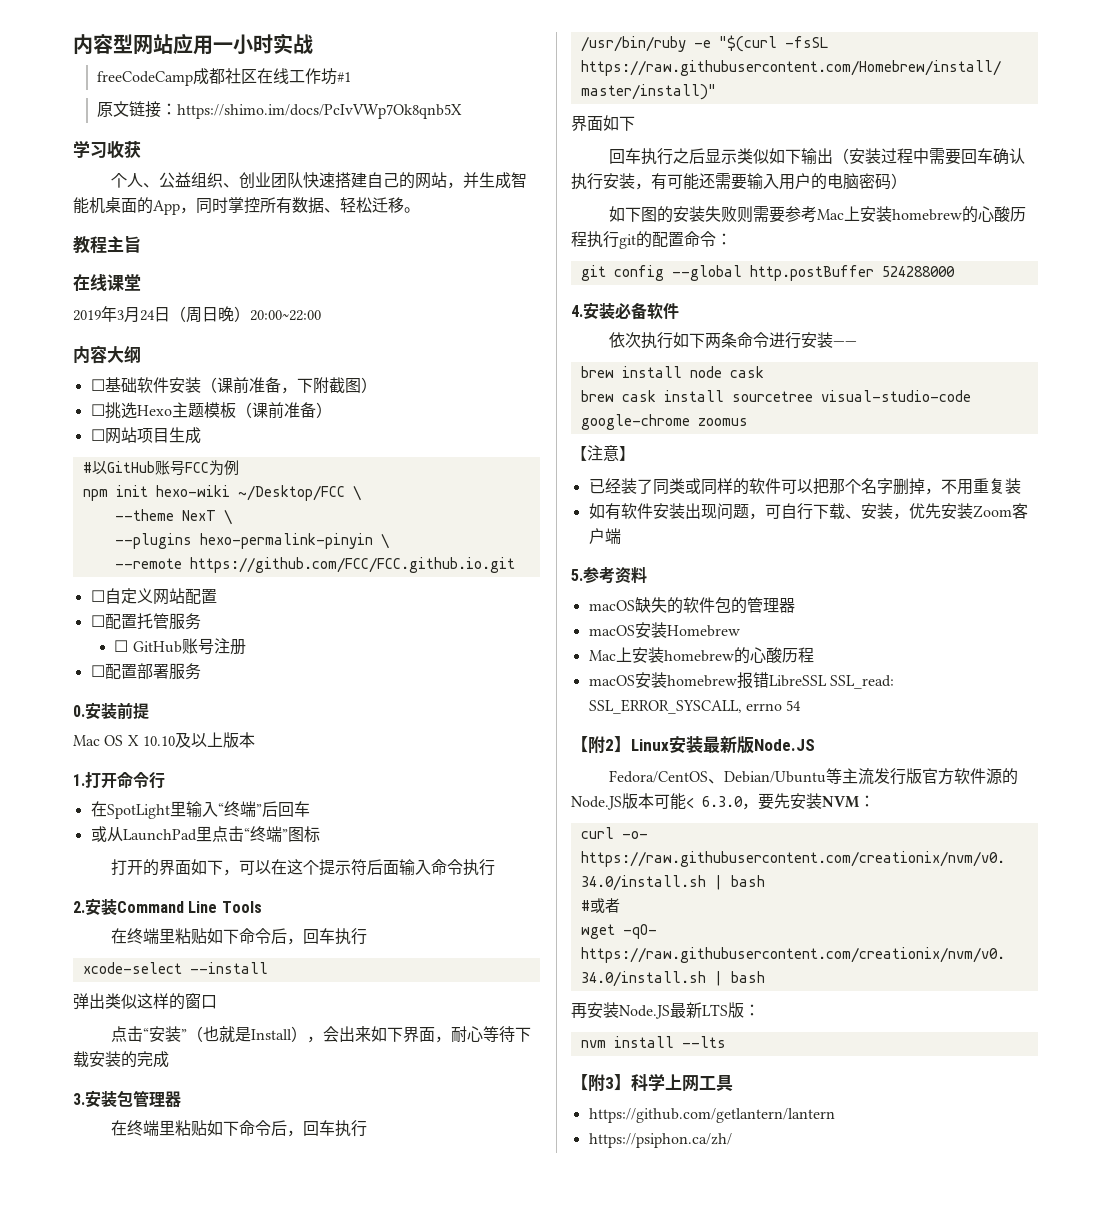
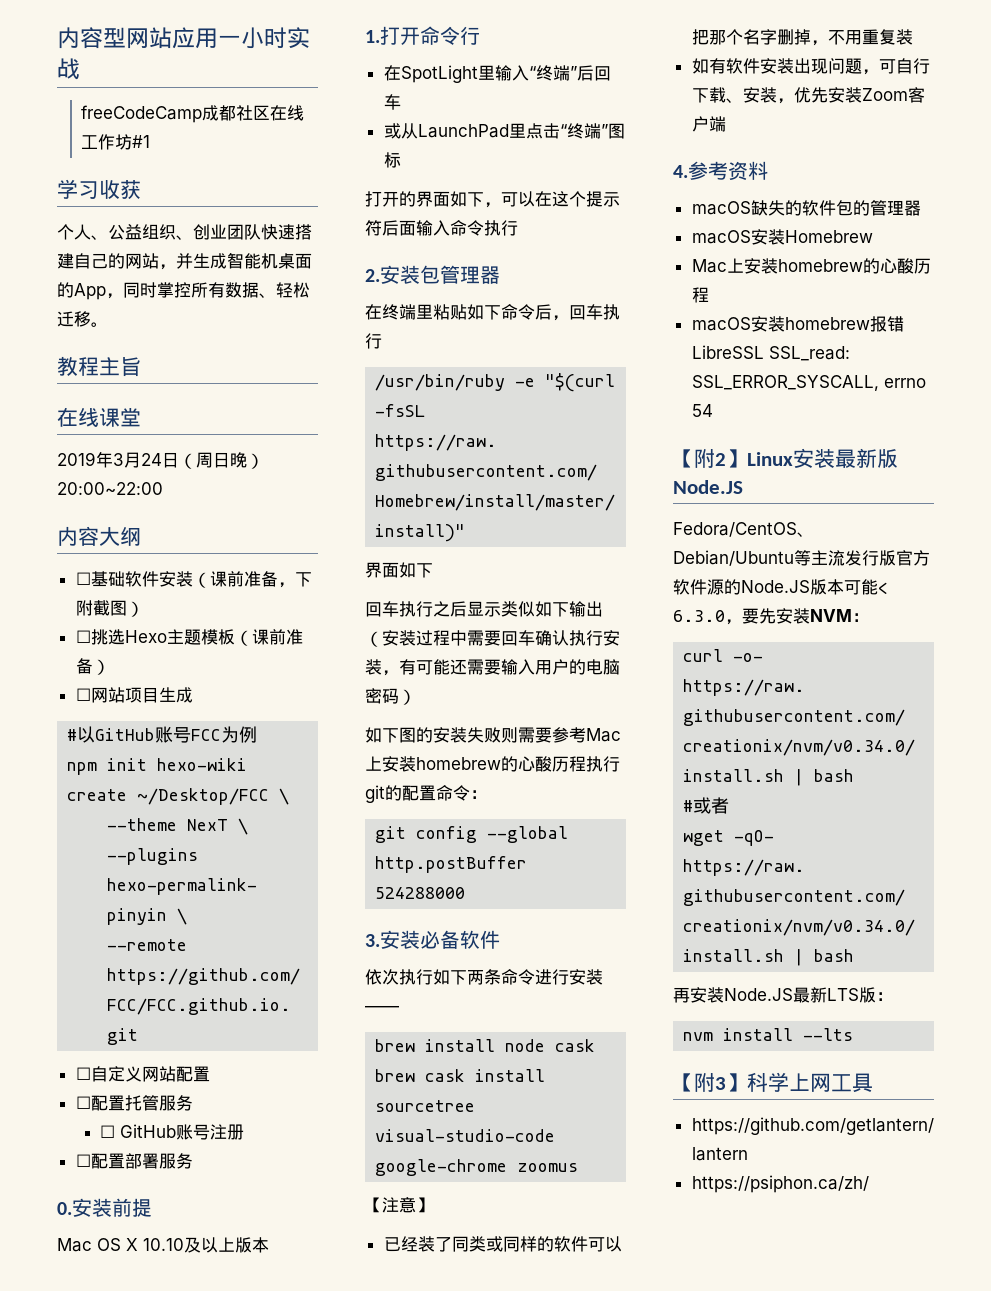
- 原文链接：https://shimo.im/docs/PcIvVWp7Ok8qnb5X
- npm init hexo-wiki ~/Desktop/FCC \
+ npm init hexo-wiki create ~/Desktop/FCC \
- 2.安装Command Line Tools
- 在终端里粘贴如下命令后，回车执行
- xcode-select --install
- 弹出类似这样的窗口
- 点击“安装”（也就是Install），会出来如下界面，耐心等待下载安装的完成
- 3.安装包管理器
+ 2.安装包管理器
- 4.安装必备软件
+ 3.安装必备软件
- 5.参考资料
+ 4.参考资料

